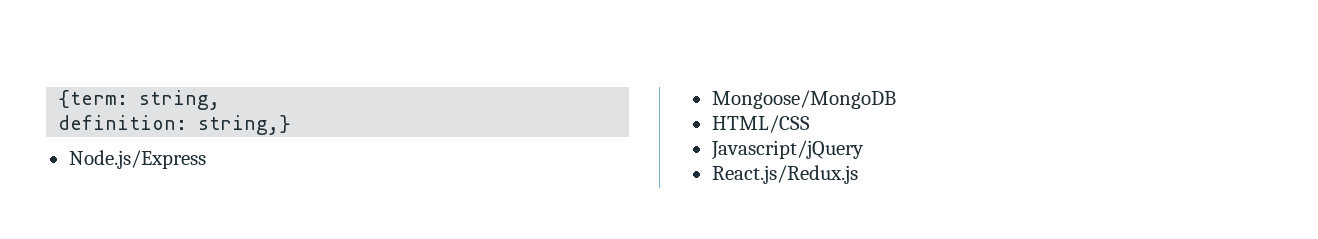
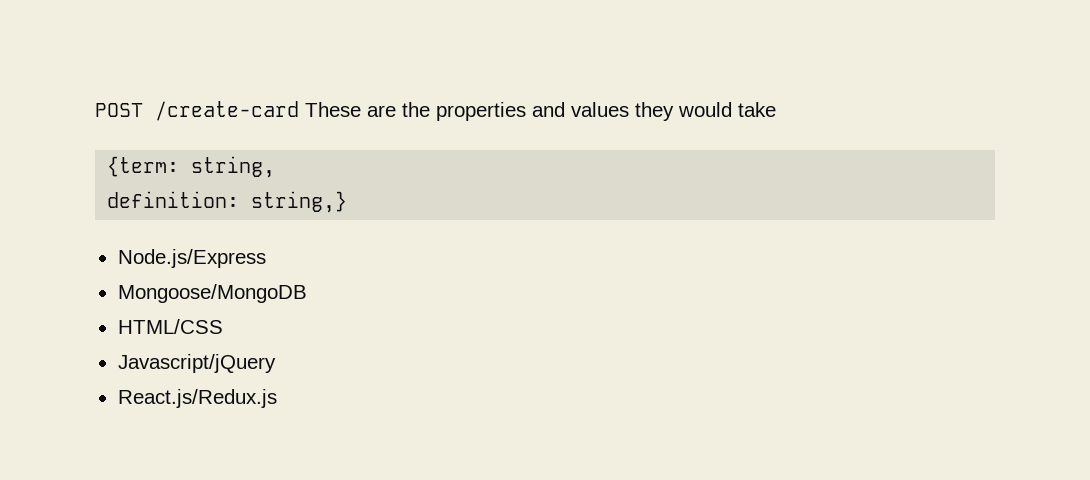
+ POST /create-card These are the properties and values they would take

